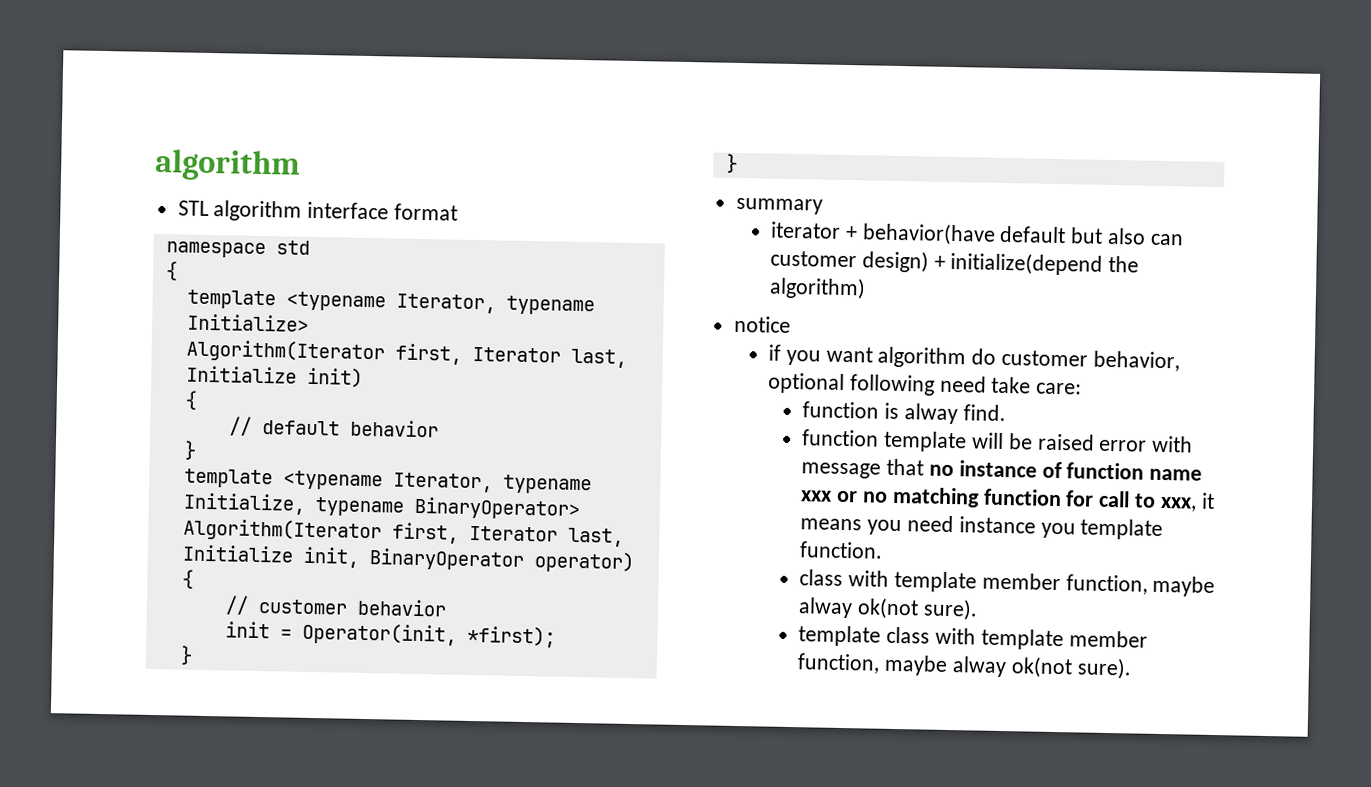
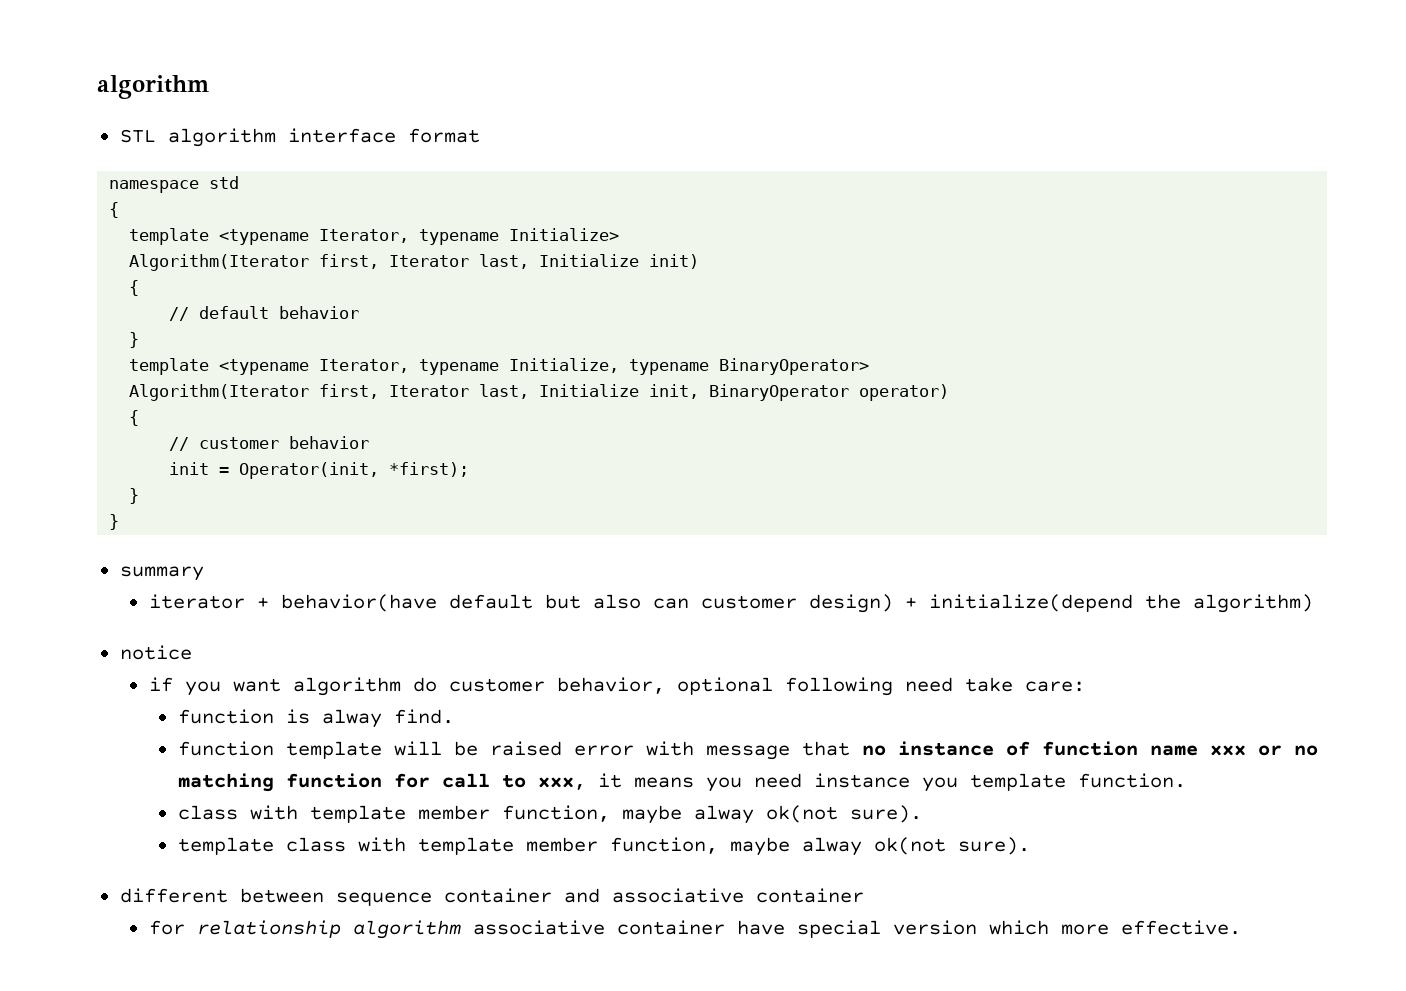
+ different between sequence container and associative container
+ for relationship algorithm associative container have special version which more effective.

